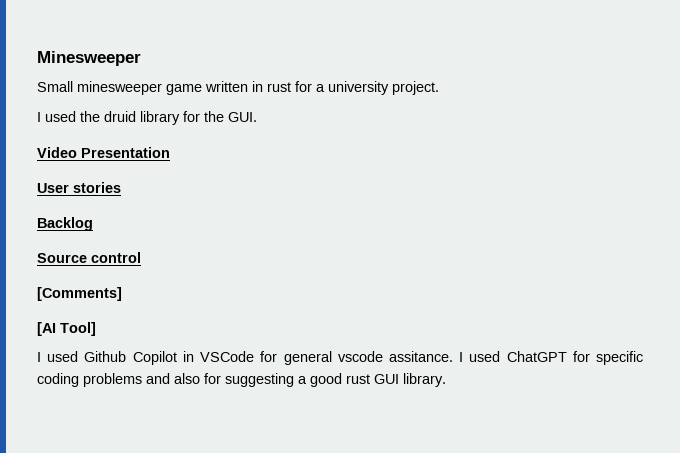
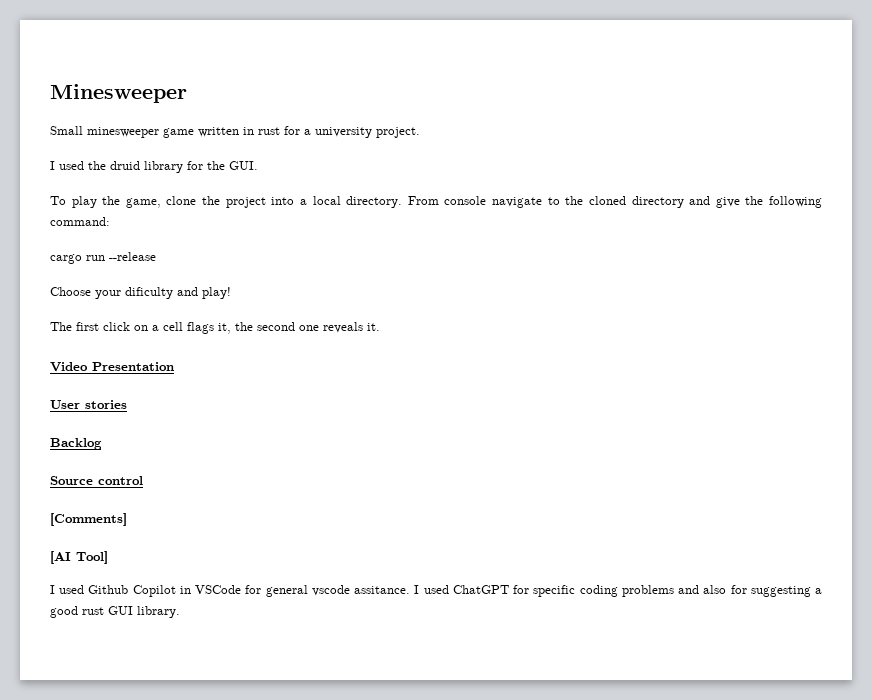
+ To play the game, clone the project into a local directory. From console navigate to the cloned directory and give the following command:
+ cargo run --release
+ Choose your dificulty and play!
+ The first click on a cell flags it, the second one reveals it.

